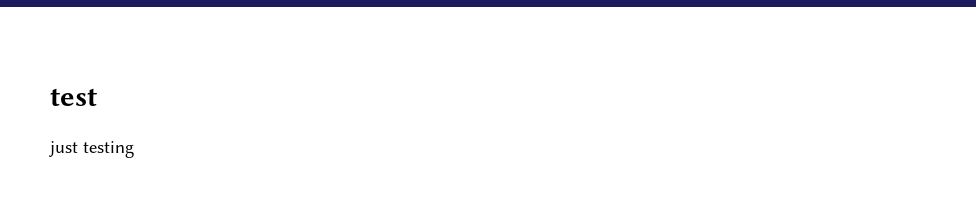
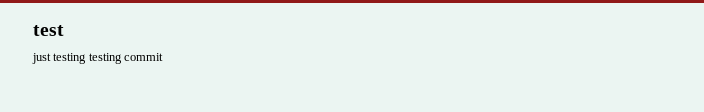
- just testing
+ just testing testing commit

